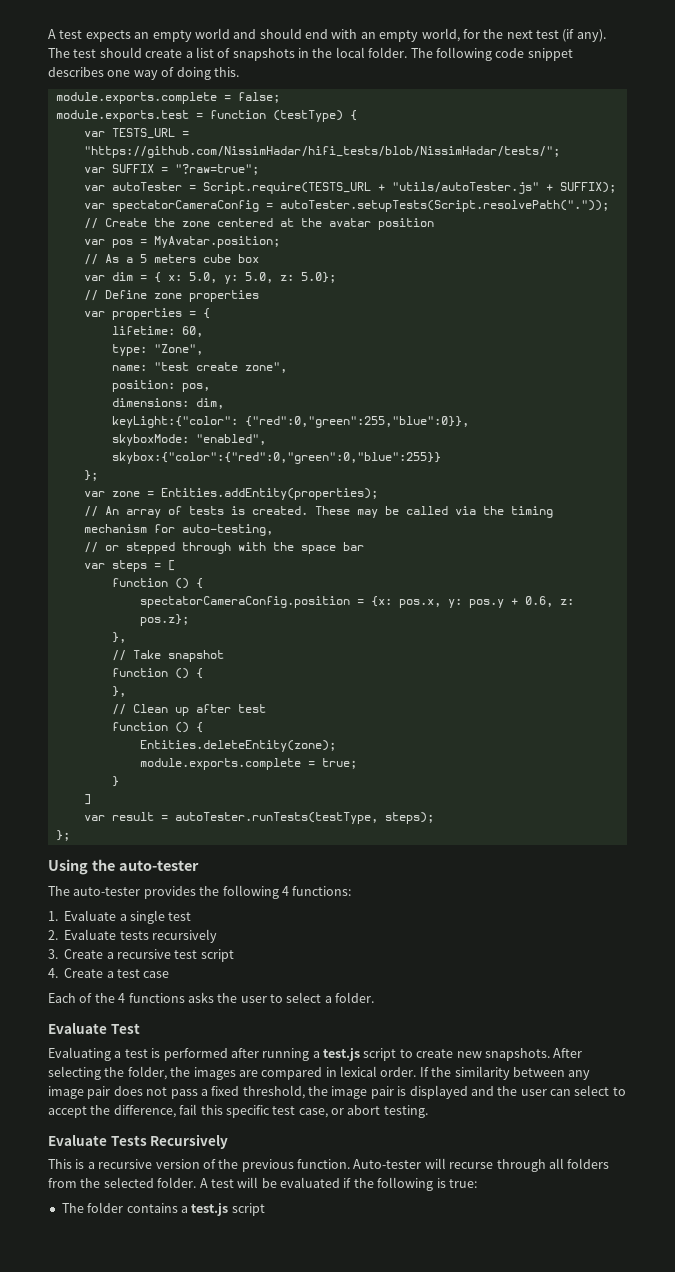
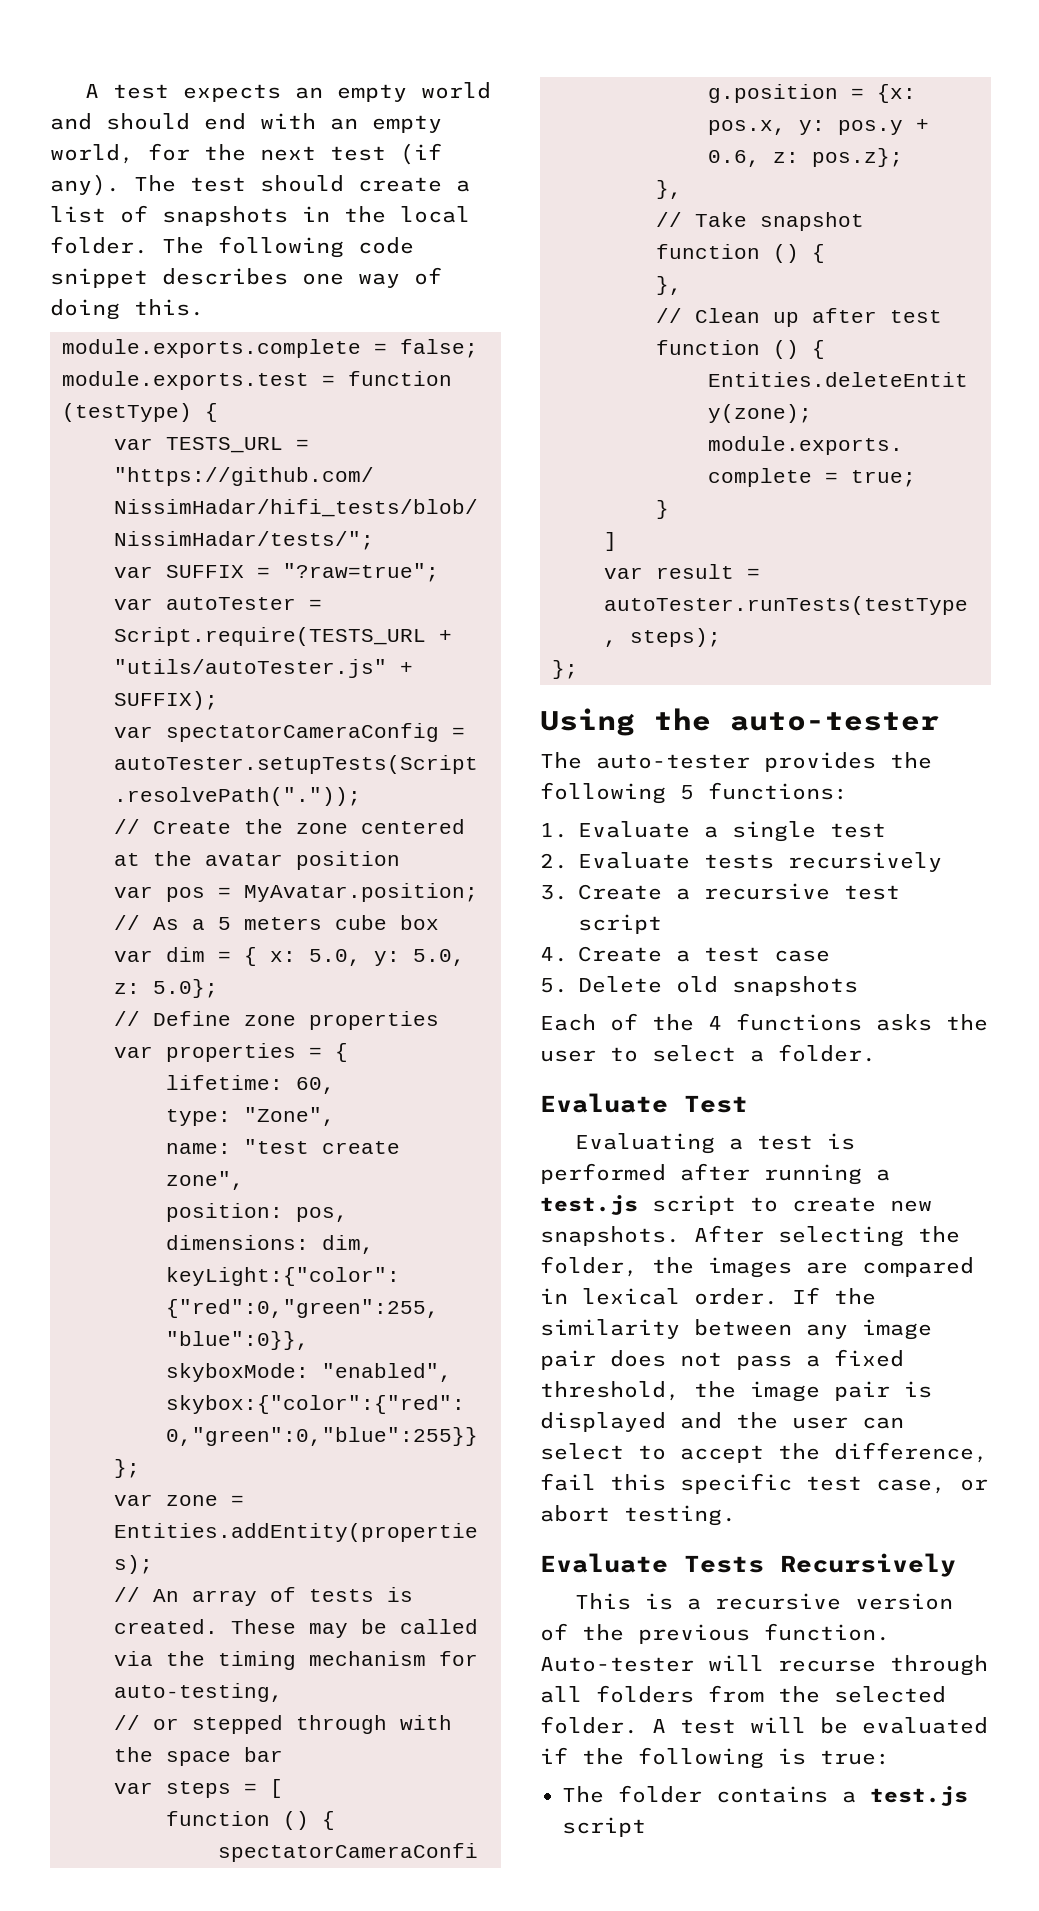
- The auto-tester provides the following 4 functions:
+ The auto-tester provides the following 5 functions:
+ 5. Delete old snapshots

